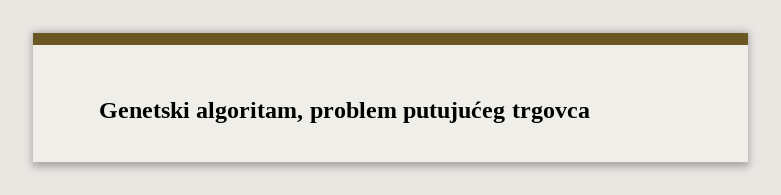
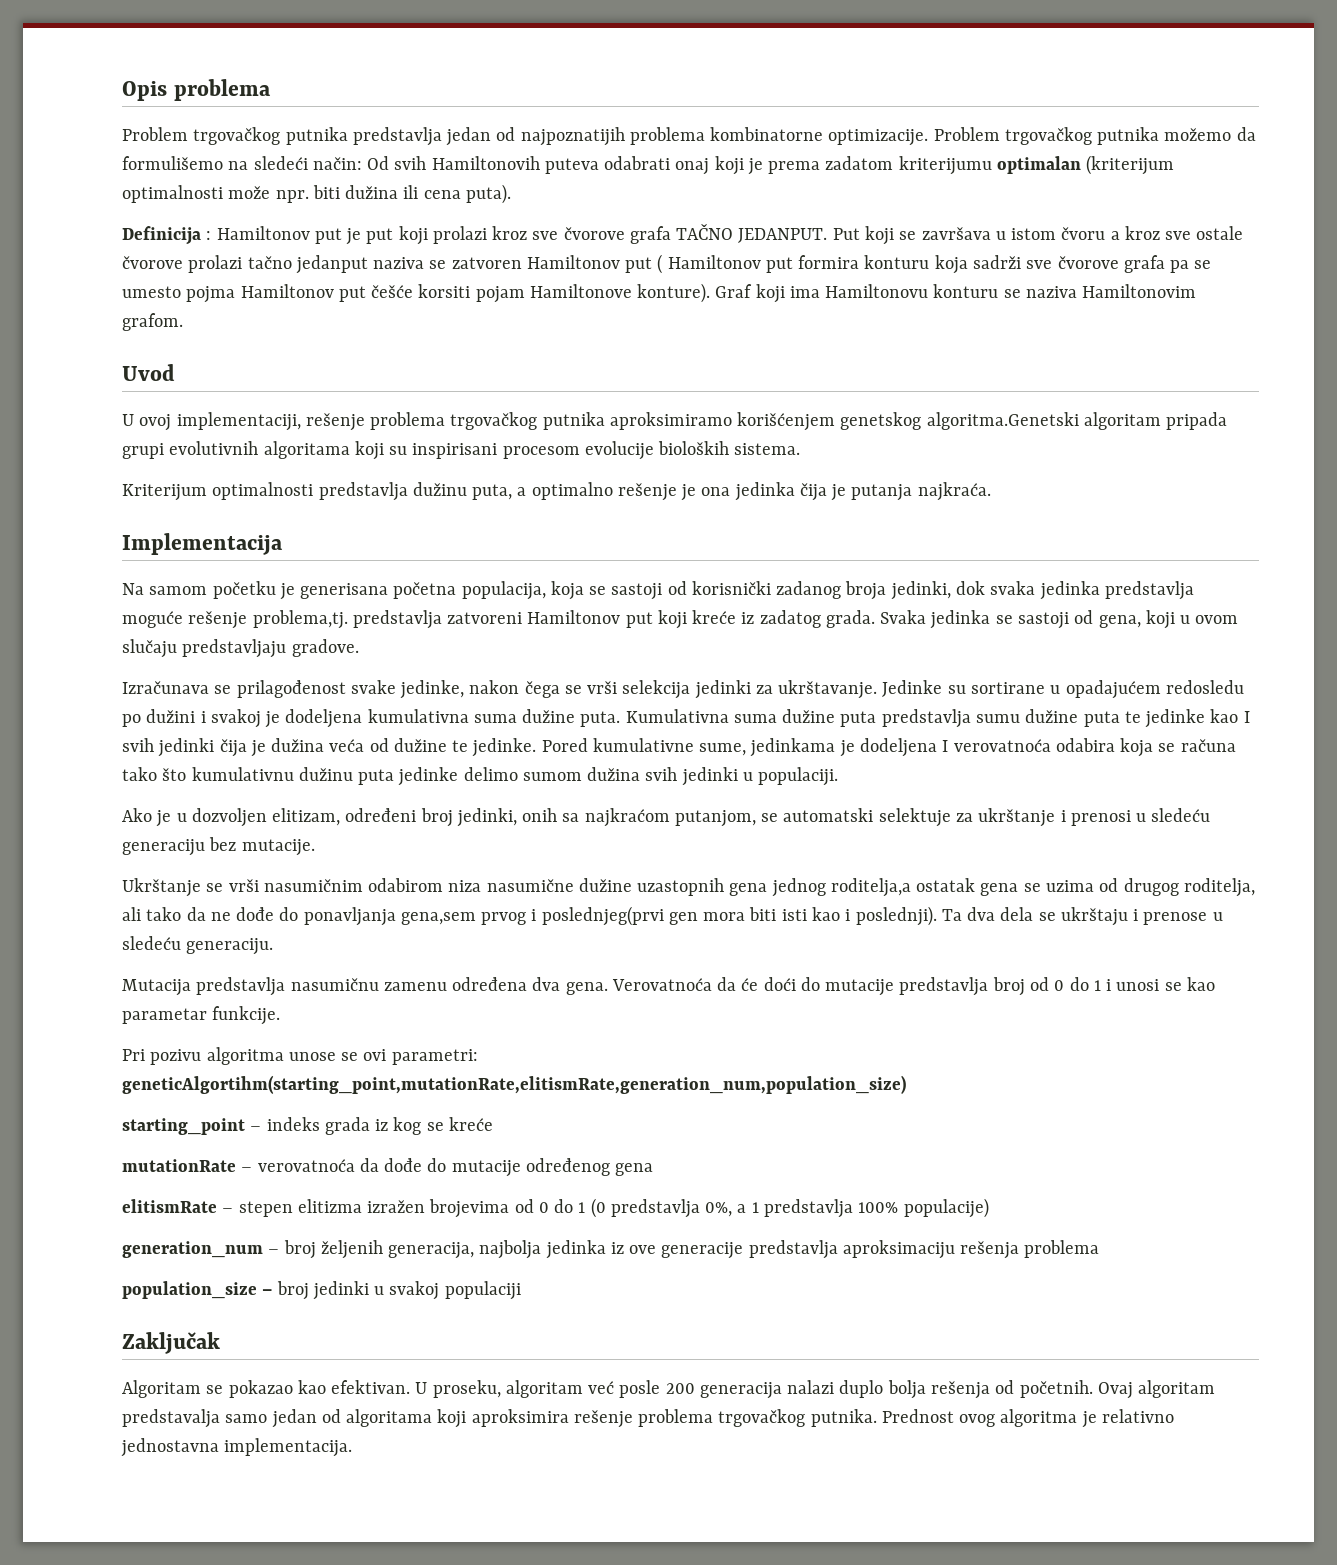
- Genetski algoritam, problem putujućeg trgovca
+ Opis problema
+ Problem trgovačkog putnika predstavlja jedan od najpoznatijih problema kombinatorne optimizacije. Problem trgovačkog putnika možemo da formulišemo na sledeći način: Od svih Hamiltonovih puteva odabrati onaj koji je prema zadatom kriterijumu optimalan (kriterijum optimalnosti može npr. biti dužina ili cena puta).
+ Definicija : Hamiltonov put je put koji prolazi kroz sve čvorove grafa TAČNO JEDANPUT. Put koji se završava u istom čvoru a kroz sve ostale čvorove prolazi tačno jedanput naziva se zatvoren Hamiltonov put ( Hamiltonov put formira konturu koja sadrži sve čvorove grafa pa se umesto pojma Hamiltonov put češće korsiti pojam Hamiltonove konture). Graf koji ima Hamiltonovu konturu se naziva Hamiltonovim grafom.
+ Uvod
+ U ovoj implementaciji, rešenje problema trgovačkog putnika aproksimiramo korišćenjem genetskog algoritma.Genetski algoritam pripada grupi evolutivnih algoritama koji su inspirisani procesom evolucije bioloških sistema.
+ Kriterijum optimalnosti predstavlja dužinu puta, a optimalno rešenje je ona jedinka čija je putanja najkraća.
+ Implementacija
+ Na samom početku je generisana početna populacija, koja se sastoji od korisnički zadanog broja jedinki, dok svaka jedinka predstavlja moguće rešenje problema,tj. predstavlja zatvoreni Hamiltonov put koji kreće iz zadatog grada. Svaka jedinka se sastoji od gena, koji u ovom slučaju predstavljaju gradove.
+ Izračunava se prilagođenost svake jedinke, nakon čega se vrši selekcija jedinki za ukrštavanje. Jedinke su sortirane u opadajućem redosledu po dužini i svakoj je dodeljena kumulativna suma dužine puta. Kumulativna suma dužine puta predstavlja sumu dužine puta te jedinke kao I svih jedinki čija je dužina veća od dužine te jedinke. Pored kumulativne sume, jedinkama je dodeljena I verovatnoća odabira koja se računa tako što kumulativnu dužinu puta jedinke delimo sumom dužina svih jedinki u populaciji.
+ Ako je u dozvoljen elitizam, određeni broj jedinki, onih sa najkraćom putanjom, se automatski selektuje za ukrštanje i prenosi u sledeću generaciju bez mutacije.
+ Ukrštanje se vrši nasumičnim odabirom niza nasumične dužine uzastopnih gena jednog roditelja,a ostatak gena se uzima od drugog roditelja, ali tako da ne dođe do ponavljanja gena,sem prvog i poslednjeg(prvi gen mora biti isti kao i poslednji). Ta dva dela se ukrštaju i prenose u sledeću generaciju.
+ Mutacija predstavlja nasumičnu zamenu određena dva gena. Verovatnoća da će doći do mutacije predstavlja broj od 0 do 1 i unosi se kao parametar funkcije.
+ Pri pozivu algoritma unose se ovi parametri: geneticAlgortihm(starting_point,mutationRate,elitismRate,generation_num,population_size)
+ starting_point – indeks grada iz kog se kreće
+ mutationRate – verovatnoća da dođe do mutacije određenog gena
+ elitismRate – stepen elitizma izražen brojevima od 0 do 1 (0 predstavlja 0%, a 1 predstavlja 100% populacije)
+ generation_num – broj željenih generacija, najbolja jedinka iz ove generacije predstavlja aproksimaciju rešenja problema
+ population_size – broj jedinki u svakoj populaciji
+ Zaključak
+ Algoritam se pokazao kao efektivan. U proseku, algoritam već posle 200 generacija nalazi duplo bolja rešenja od početnih. Ovaj algoritam predstavalja samo jedan od algoritama koji aproksimira rešenje problema trgovačkog putnika. Prednost ovog algoritma je relativno jednostavna implementacija.

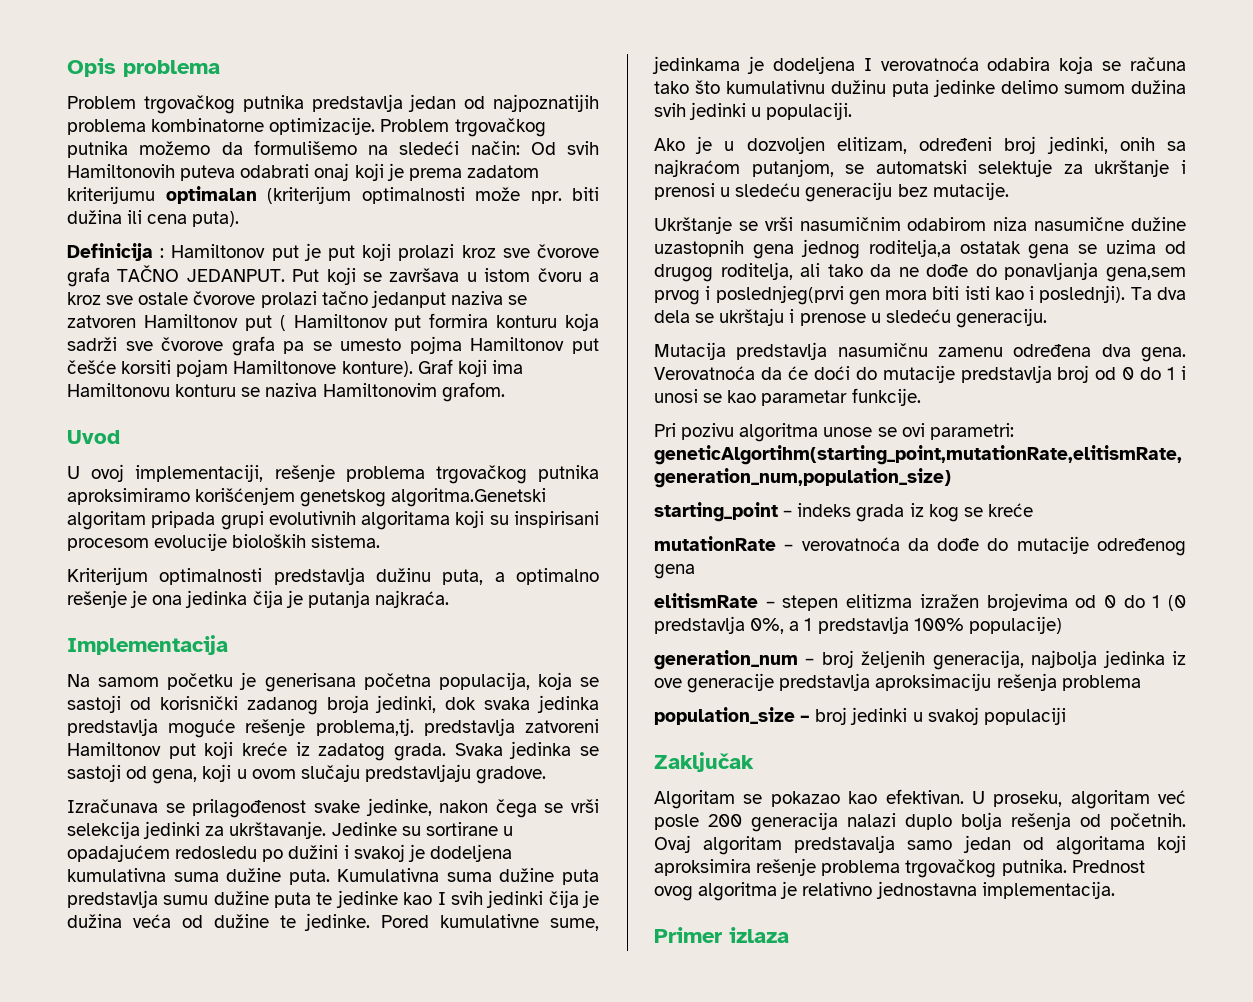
+ Primer izlaza

